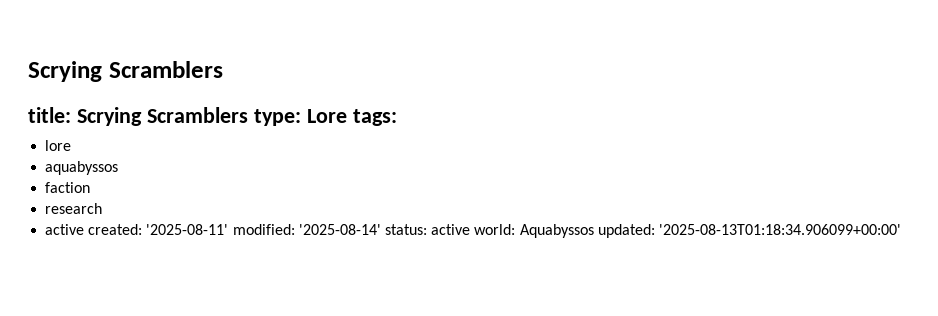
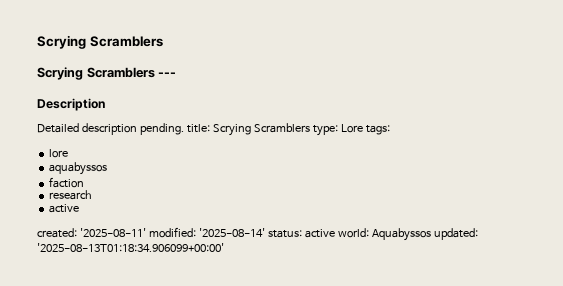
- title: Scrying Scramblers type: Lore tags:
+ Scrying Scramblers ---
+ Description
+ Detailed description pending. title: Scrying Scramblers type: Lore tags:
  research
- active created: '2025-08-11' modified: '2025-08-14' status: active world: Aquabyssos updated: '2025-08-13T01:18:34.906099+00:00'
+ active
+ created: '2025-08-11' modified: '2025-08-14' status: active world: Aquabyssos updated: '2025-08-13T01:18:34.906099+00:00'

